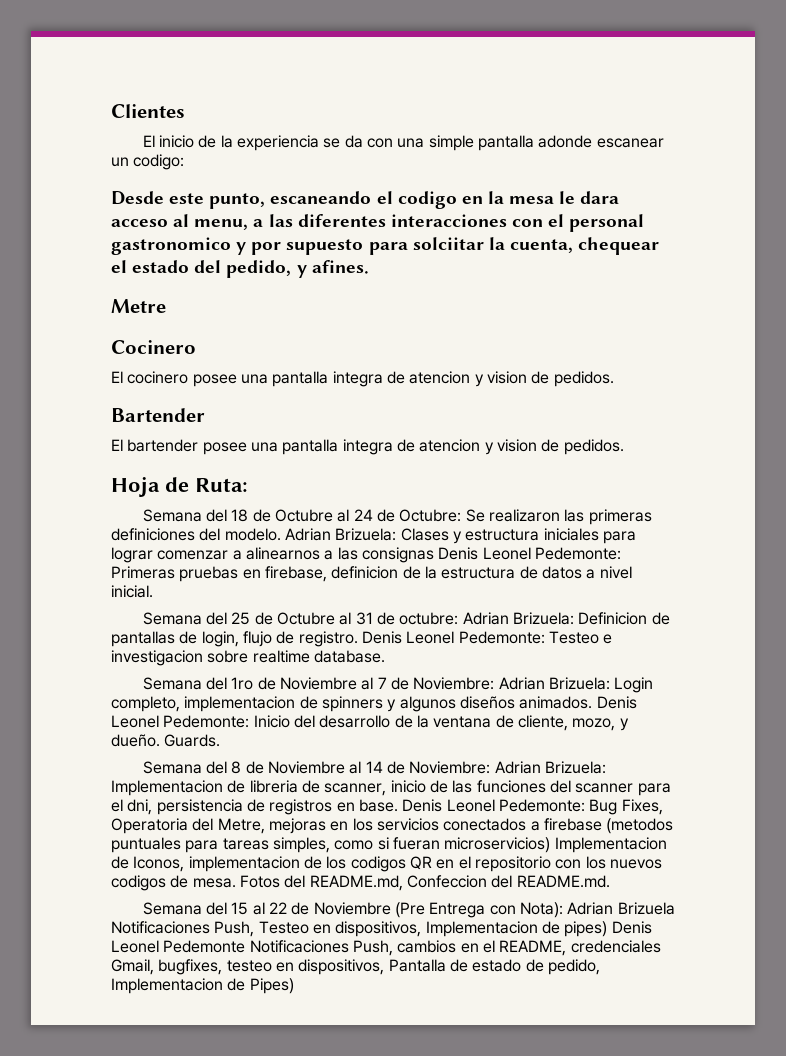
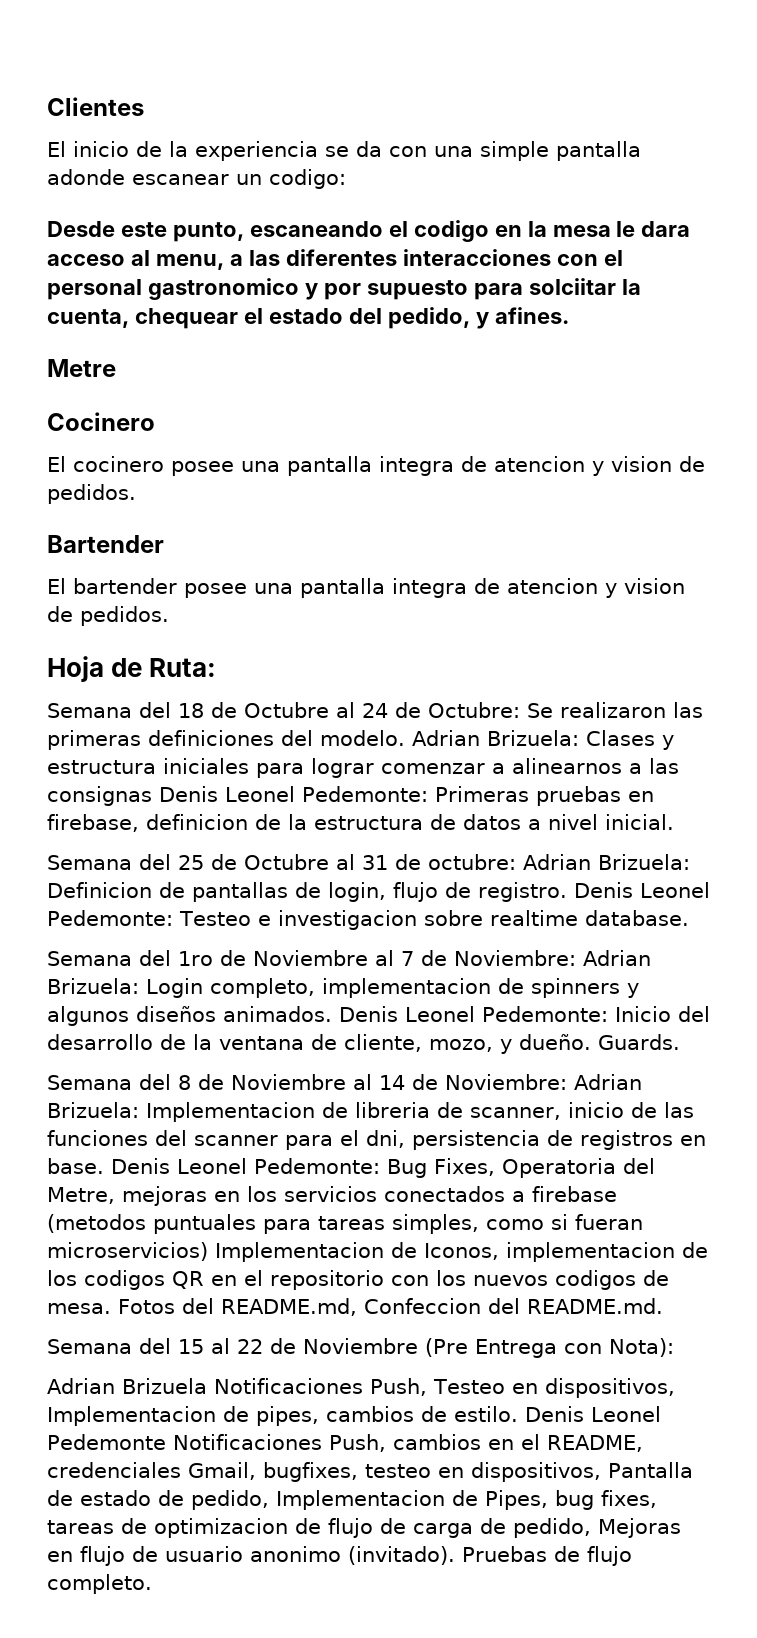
- Semana del 15 al 22 de Noviembre (Pre Entrega con Nota): Adrian Brizuela Notificaciones Push, Testeo en dispositivos, Implementacion de pipes) Denis Leonel Pedemonte Notificaciones Push, cambios en el README, credenciales Gmail, bugfixes, testeo en dispositivos, Pantalla de estado de pedido, Implementacion de Pipes)
+ Semana del 15 al 22 de Noviembre (Pre Entrega con Nota):
+ Adrian Brizuela Notificaciones Push, Testeo en dispositivos, Implementacion de pipes, cambios de estilo. Denis Leonel Pedemonte Notificaciones Push, cambios en el README, credenciales Gmail, bugfixes, testeo en dispositivos, Pantalla de estado de pedido, Implementacion de Pipes, bug fixes, tareas de optimizacion de flujo de carga de pedido, Mejoras en flujo de usuario anonimo (invitado). Pruebas de flujo completo.

